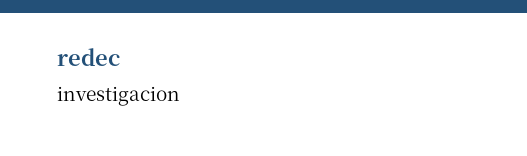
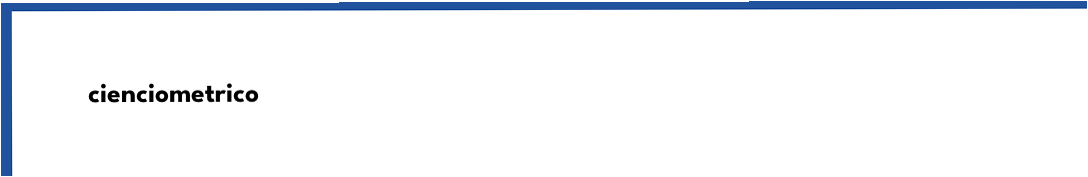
- redec
- investigacion
+ cienciometrico

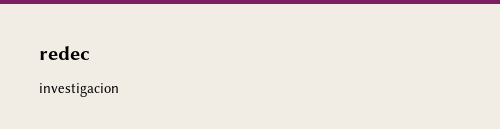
- cienciometrico
+ redec
+ investigacion

